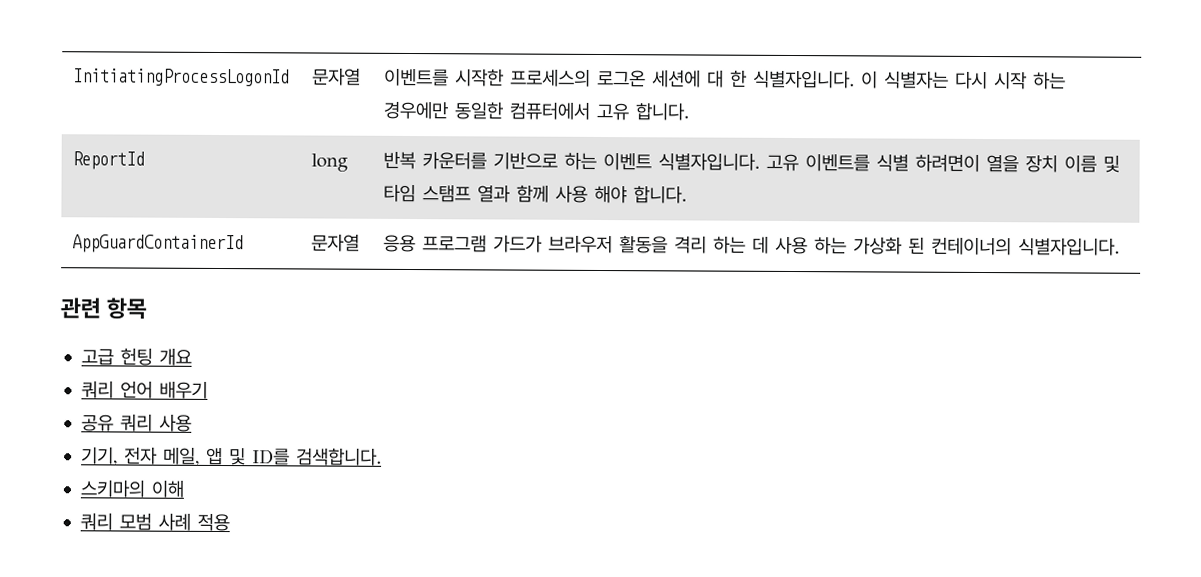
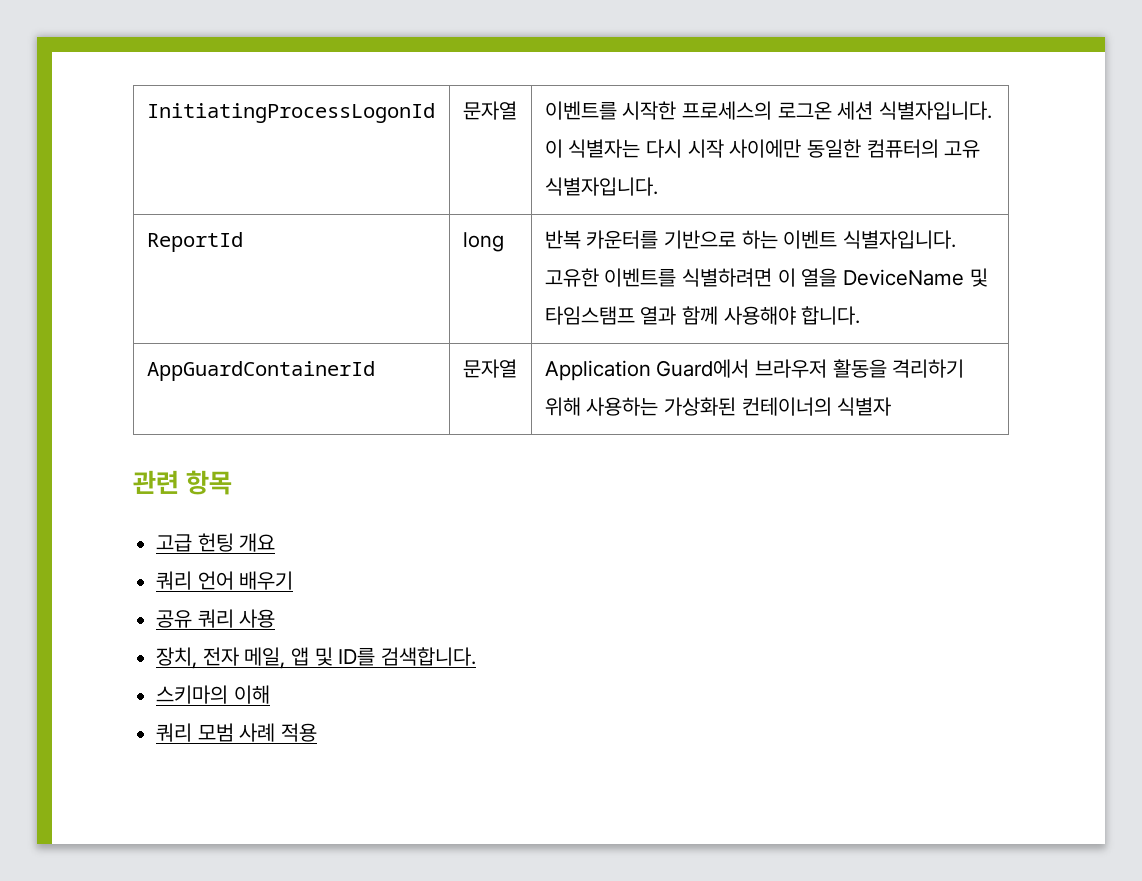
- InitiatingProcessLogonId | 문자열 | 이벤트를 시작한 프로세스의 로그온 세션에 대 한 식별자입니다. 이 식별자는 다시 시작 하는 경우에만 동일한 컴퓨터에서 고유 합니다.
+ InitiatingProcessLogonId | 문자열 | 이벤트를 시작한 프로세스의 로그온 세션 식별자입니다. 이 식별자는 다시 시작 사이에만 동일한 컴퓨터의 고유 식별자입니다.
- ReportId | long | 반복 카운터를 기반으로 하는 이벤트 식별자입니다. 고유 이벤트를 식별 하려면이 열을 장치 이름 및 타임 스탬프 열과 함께 사용 해야 합니다.
- AppGuardContainerId | 문자열 | 응용 프로그램 가드가 브라우저 활동을 격리 하는 데 사용 하는 가상화 된 컨테이너의 식별자입니다.
+ ReportId | long | 반복 카운터를 기반으로 하는 이벤트 식별자입니다. 고유한 이벤트를 식별하려면 이 열을 DeviceName 및 타임스탬프 열과 함께 사용해야 합니다.
+ AppGuardContainerId | 문자열 | Application Guard에서 브라우저 활동을 격리하기 위해 사용하는 가상화된 컨테이너의 식별자
- 기기, 전자 메일, 앱 및 ID를 검색합니다.
+ 장치, 전자 메일, 앱 및 ID를 검색합니다.

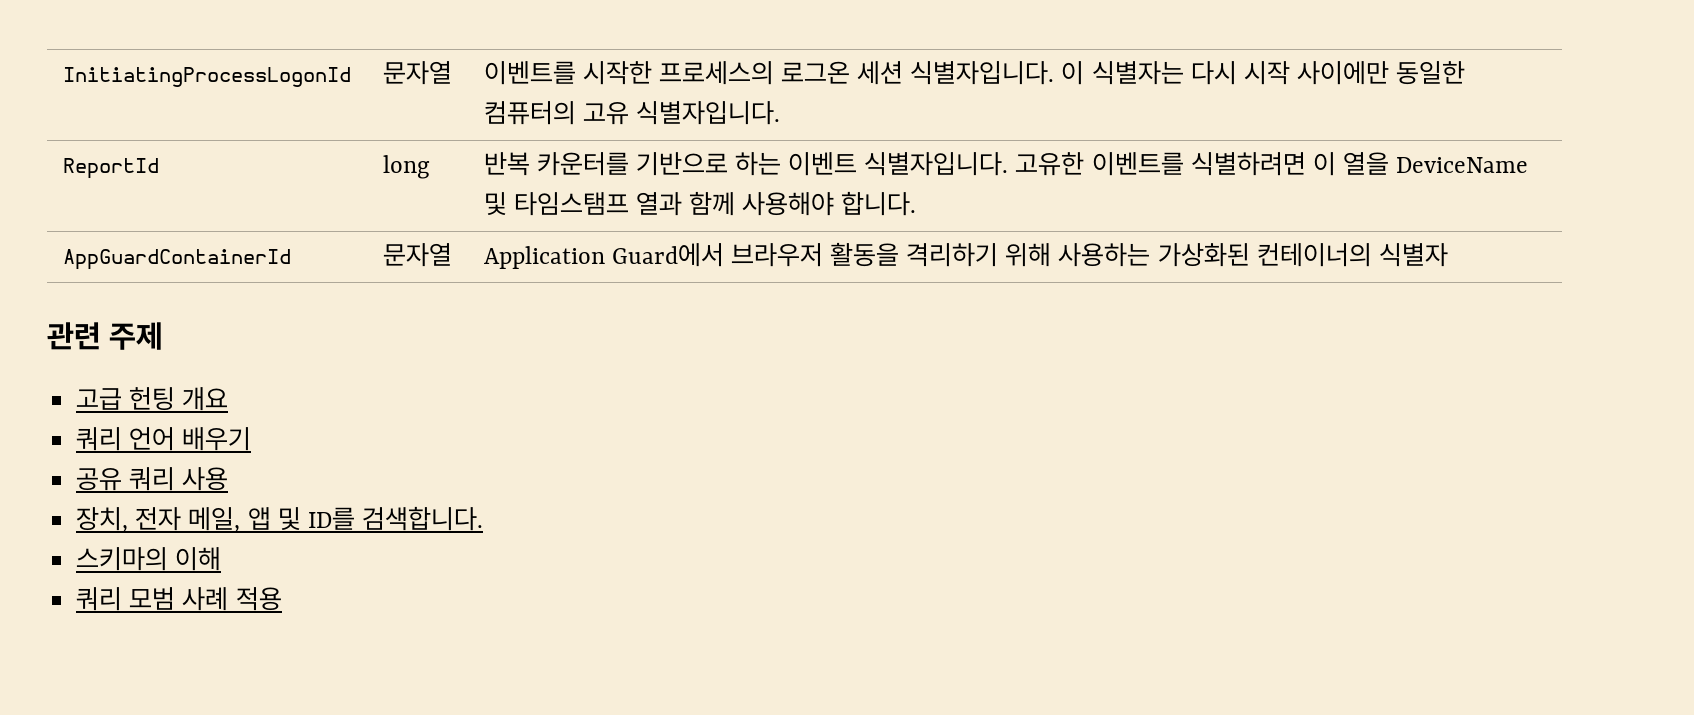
- 관련 항목
+ 관련 주제

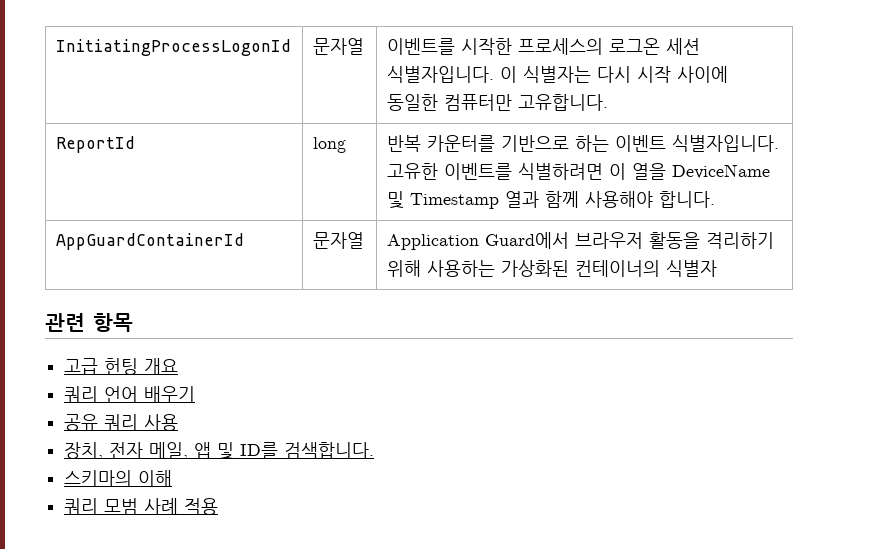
- InitiatingProcessLogonId | 문자열 | 이벤트를 시작한 프로세스의 로그온 세션 식별자입니다. 이 식별자는 다시 시작 사이에만 동일한 컴퓨터의 고유 식별자입니다.
+ InitiatingProcessLogonId | 문자열 | 이벤트를 시작한 프로세스의 로그온 세션 식별자입니다. 이 식별자는 다시 시작 사이에 동일한 컴퓨터만 고유합니다.
- ReportId | long | 반복 카운터를 기반으로 하는 이벤트 식별자입니다. 고유한 이벤트를 식별하려면 이 열을 DeviceName 및 타임스탬프 열과 함께 사용해야 합니다.
+ ReportId | long | 반복 카운터를 기반으로 하는 이벤트 식별자입니다. 고유한 이벤트를 식별하려면 이 열을 DeviceName 및 Timestamp 열과 함께 사용해야 합니다.
- 관련 주제
+ 관련 항목

